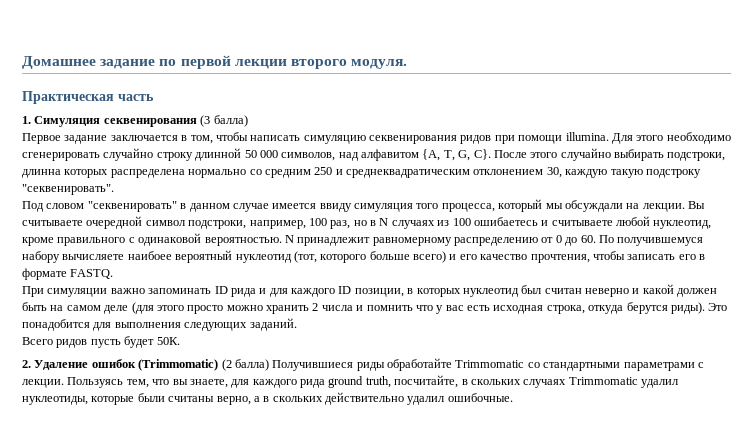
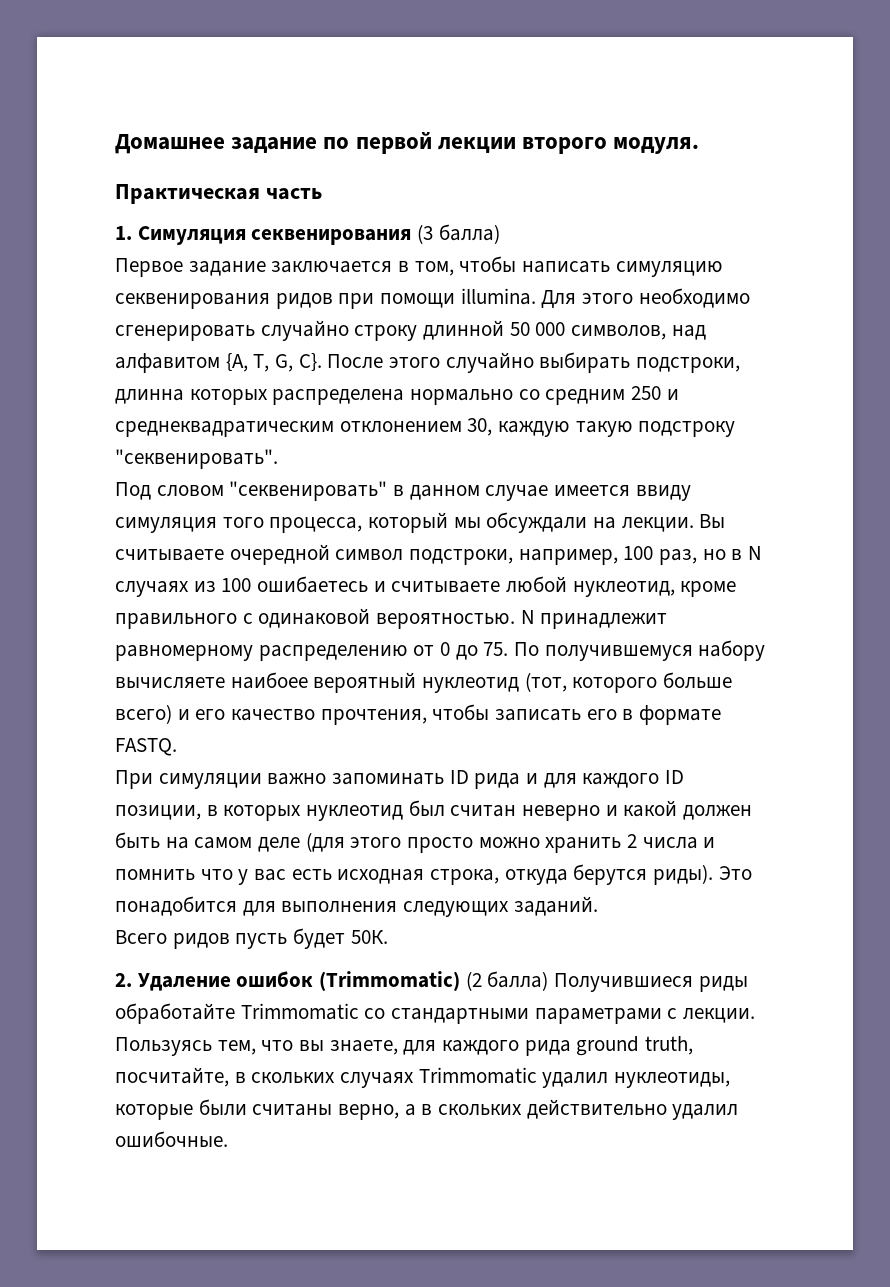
- N принадлежит равномерному распределению от 0 до 60. По получившемуся набору вычисляете наибоее вероятный нуклеотид (тот, которого больше всего) и его качество прочтения, чтобы записать его в формате FASTQ.
+ N принадлежит равномерному распределению от 0 до 75. По получившемуся набору вычисляете наибоее вероятный нуклеотид (тот, которого больше всего) и его качество прочтения, чтобы записать его в формате FASTQ.

